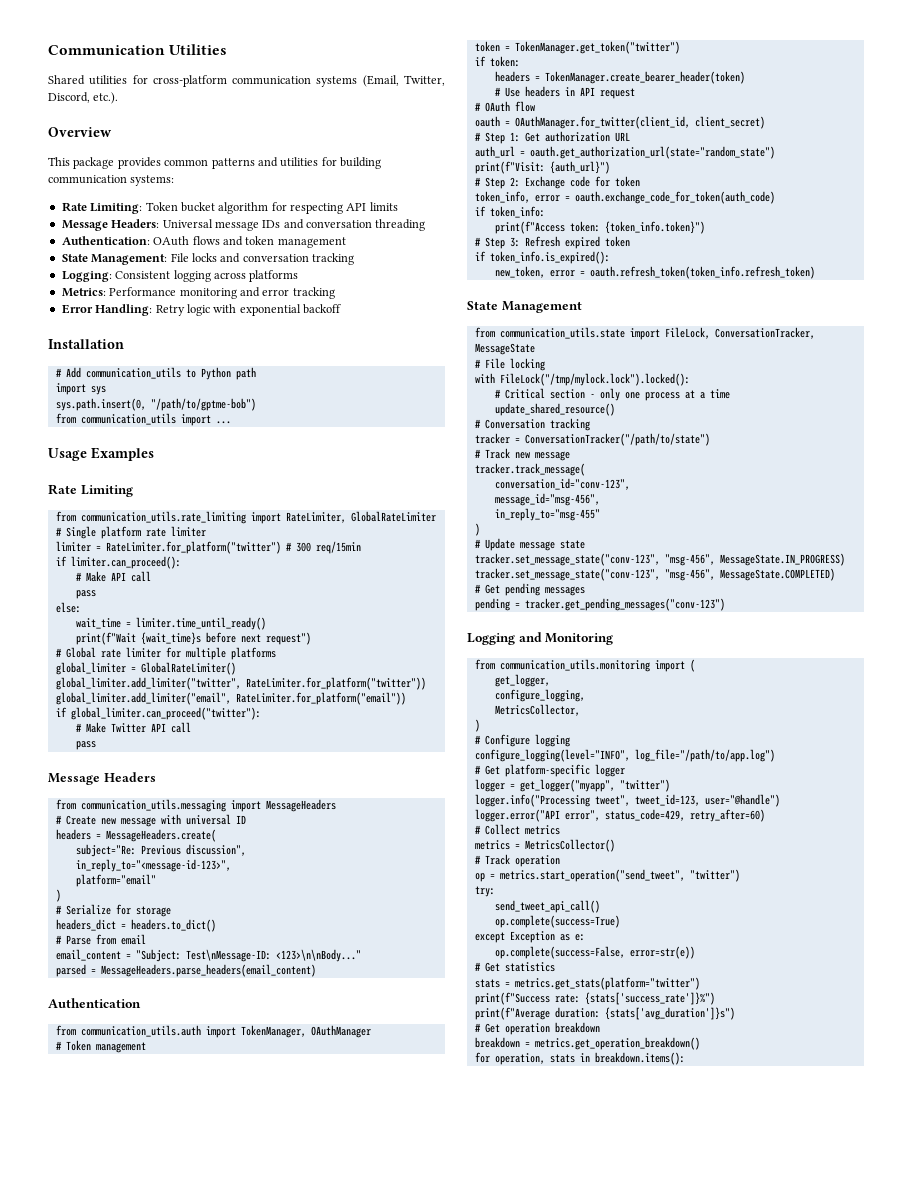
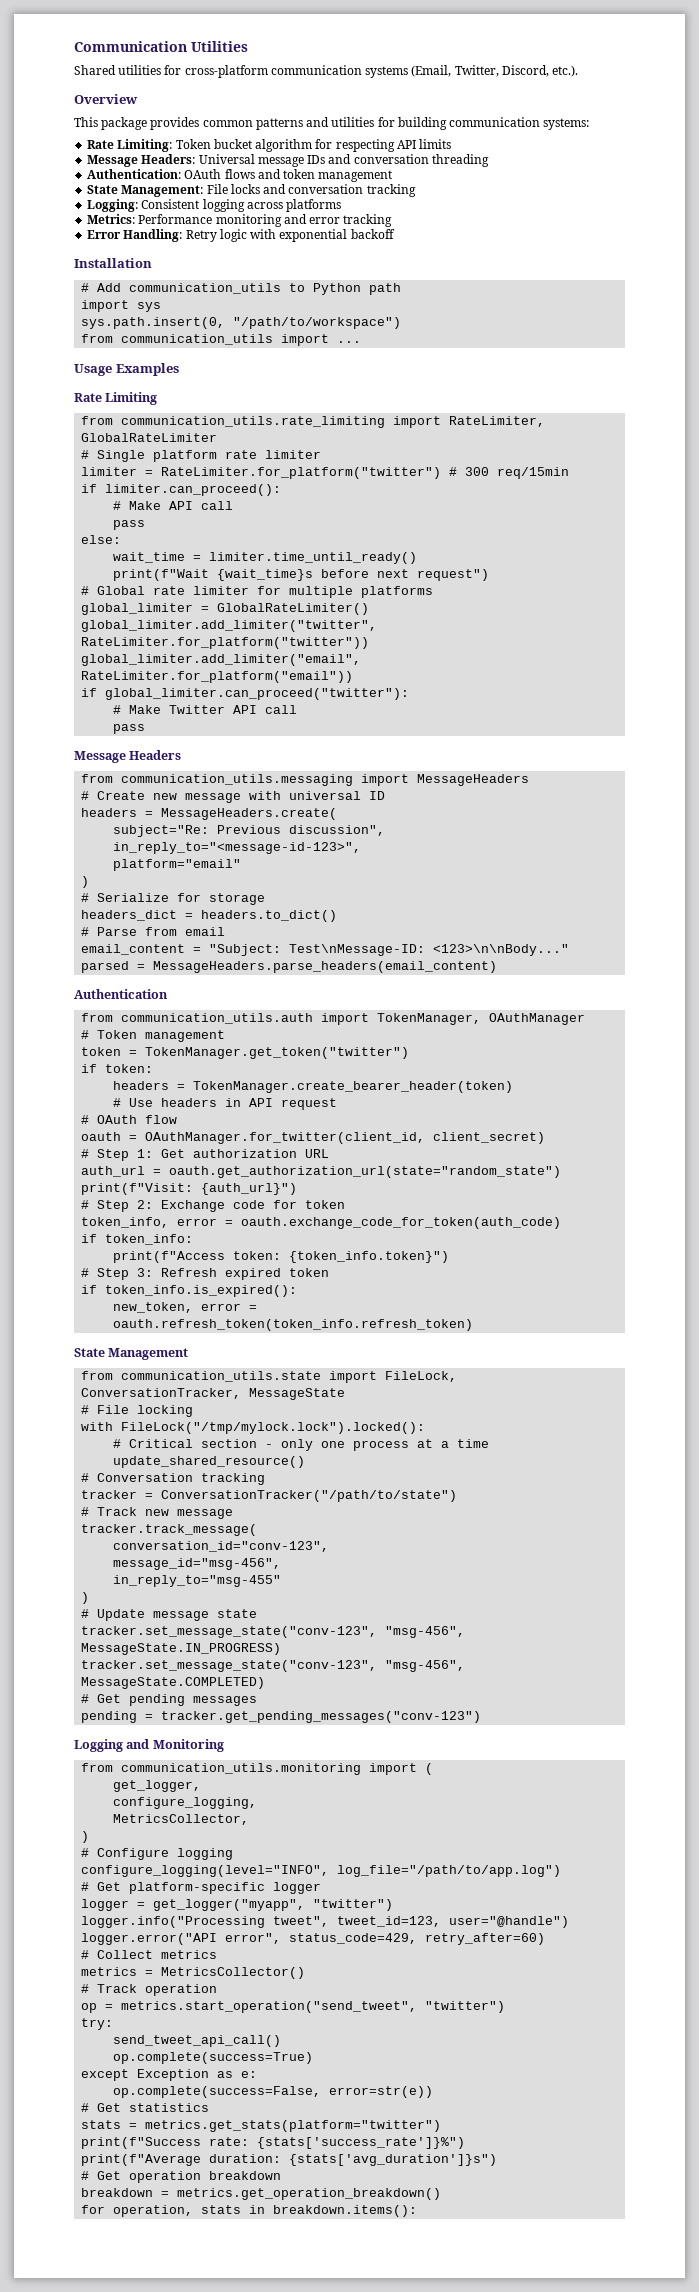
- sys.path.insert(0, "/path/to/gptme-bob")
+ sys.path.insert(0, "/path/to/workspace")

